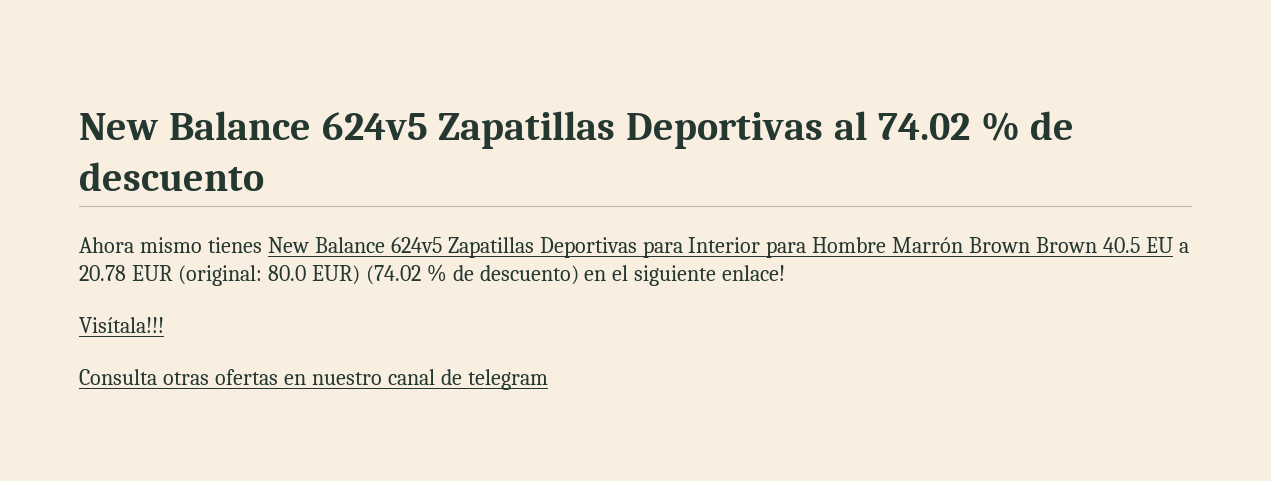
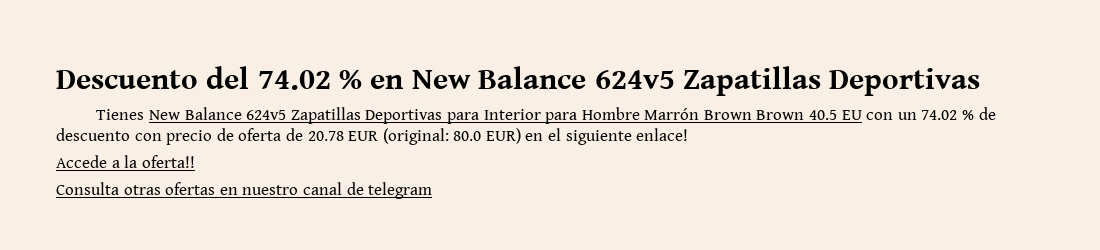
- New Balance 624v5 Zapatillas Deportivas al 74.02 % de descuento
- Ahora mismo tienes New Balance 624v5 Zapatillas Deportivas para Interior para Hombre Marrón Brown Brown 40.5 EU a 20.78 EUR (original: 80.0 EUR) (74.02 % de descuento) en el siguiente enlace!
+ Descuento del 74.02 % en New Balance 624v5 Zapatillas Deportivas
+ Tienes New Balance 624v5 Zapatillas Deportivas para Interior para Hombre Marrón Brown Brown 40.5 EU con un 74.02 % de descuento con precio de oferta de 20.78 EUR (original: 80.0 EUR) en el siguiente enlace!
- Visítala!!!
+ Accede a la oferta!!

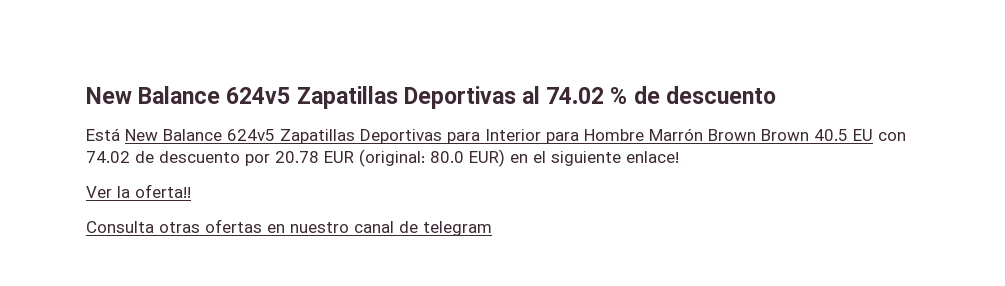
- Descuento del 74.02 % en New Balance 624v5 Zapatillas Deportivas
- Tienes New Balance 624v5 Zapatillas Deportivas para Interior para Hombre Marrón Brown Brown 40.5 EU con un 74.02 % de descuento con precio de oferta de 20.78 EUR (original: 80.0 EUR) en el siguiente enlace!
+ New Balance 624v5 Zapatillas Deportivas al 74.02 % de descuento
+ Está New Balance 624v5 Zapatillas Deportivas para Interior para Hombre Marrón Brown Brown 40.5 EU con 74.02 de descuento por 20.78 EUR (original: 80.0 EUR) en el siguiente enlace!
- Accede a la oferta!!
+ Ver la oferta!!

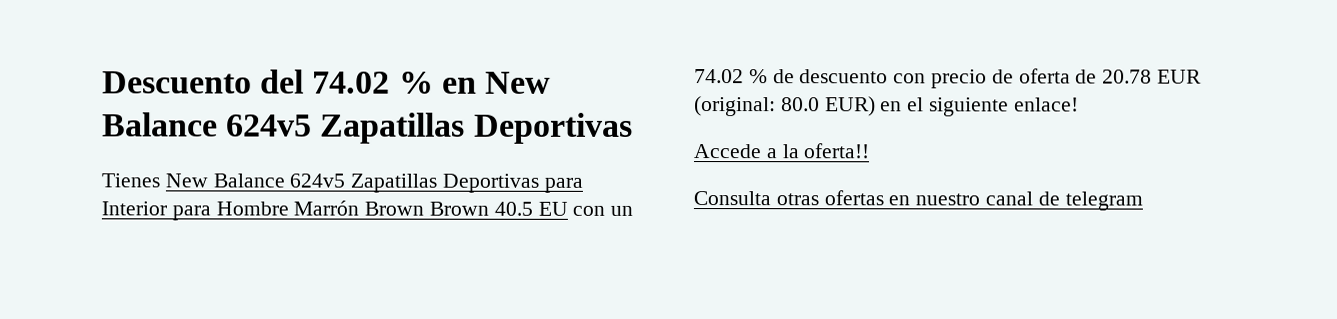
- New Balance 624v5 Zapatillas Deportivas al 74.02 % de descuento
- Está New Balance 624v5 Zapatillas Deportivas para Interior para Hombre Marrón Brown Brown 40.5 EU con 74.02 de descuento por 20.78 EUR (original: 80.0 EUR) en el siguiente enlace!
+ Descuento del 74.02 % en New Balance 624v5 Zapatillas Deportivas
+ Tienes New Balance 624v5 Zapatillas Deportivas para Interior para Hombre Marrón Brown Brown 40.5 EU con un 74.02 % de descuento con precio de oferta de 20.78 EUR (original: 80.0 EUR) en el siguiente enlace!
- Ver la oferta!!
+ Accede a la oferta!!

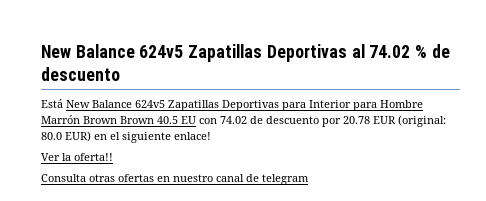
- Descuento del 74.02 % en New Balance 624v5 Zapatillas Deportivas
- Tienes New Balance 624v5 Zapatillas Deportivas para Interior para Hombre Marrón Brown Brown 40.5 EU con un 74.02 % de descuento con precio de oferta de 20.78 EUR (original: 80.0 EUR) en el siguiente enlace!
+ New Balance 624v5 Zapatillas Deportivas al 74.02 % de descuento
+ Está New Balance 624v5 Zapatillas Deportivas para Interior para Hombre Marrón Brown Brown 40.5 EU con 74.02 de descuento por 20.78 EUR (original: 80.0 EUR) en el siguiente enlace!
- Accede a la oferta!!
+ Ver la oferta!!

